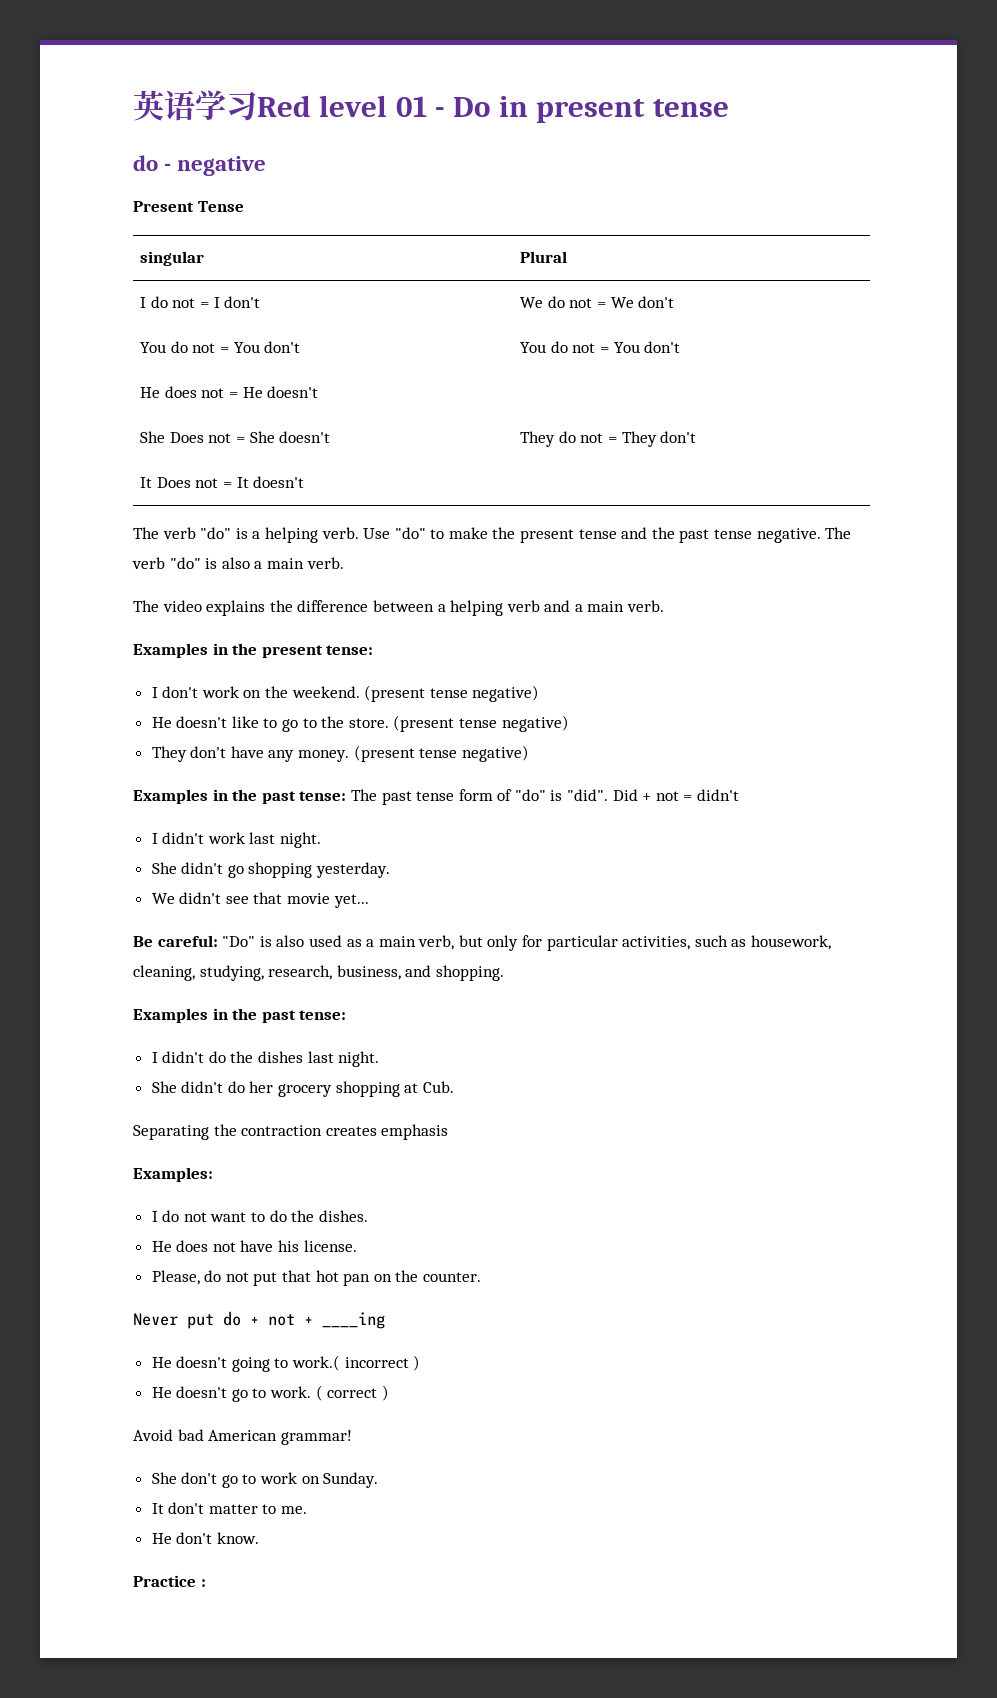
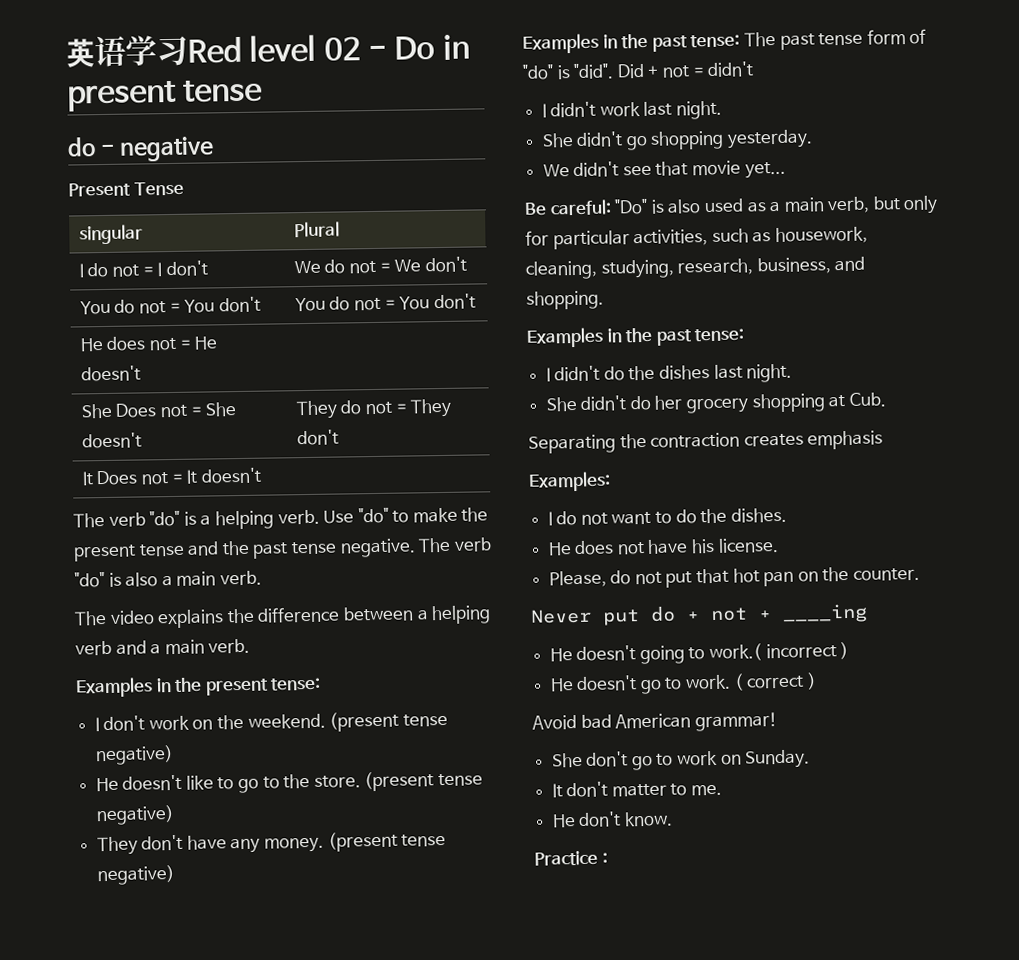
- 英语学习Red level 01 - Do in present tense
+ 英语学习Red level 02 - Do in present tense

